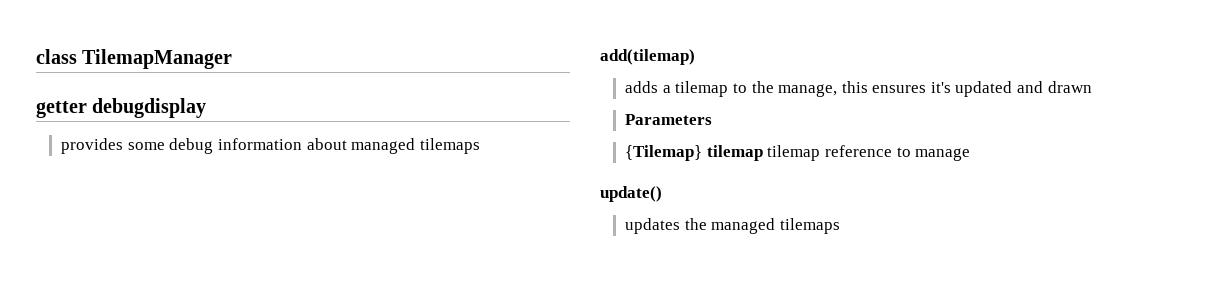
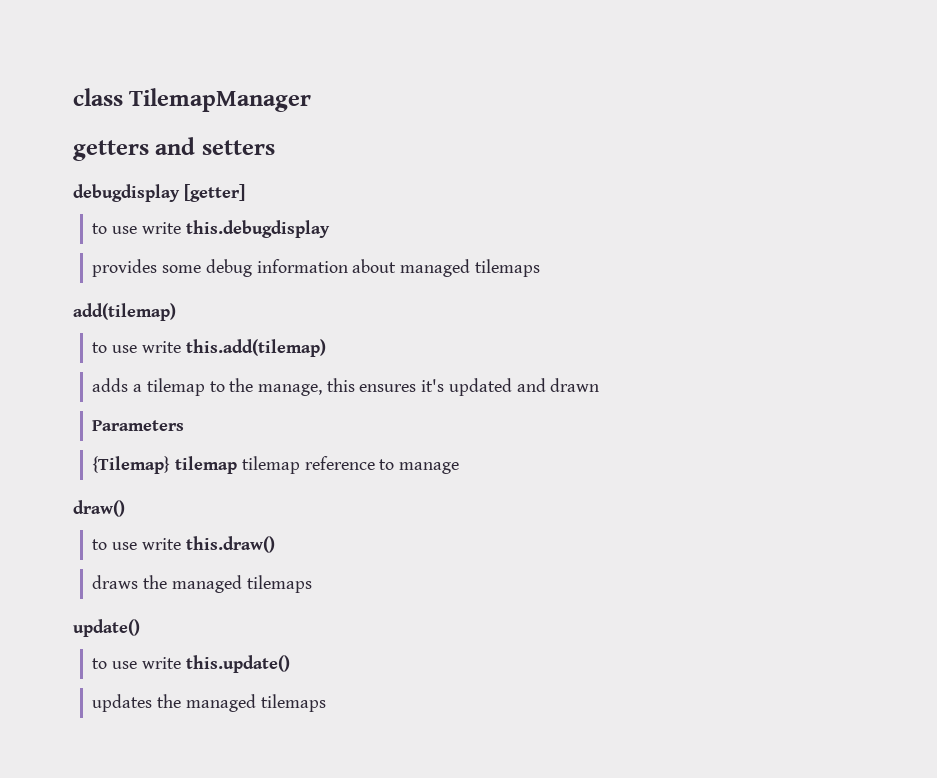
- getter debugdisplay
+ getters and setters
+ debugdisplay [getter]
+ to use write this.debugdisplay
+ to use write this.add(tilemap)
+ draw()
+ to use write this.draw()
+ draws the managed tilemaps
  update()
+ to use write this.update()

